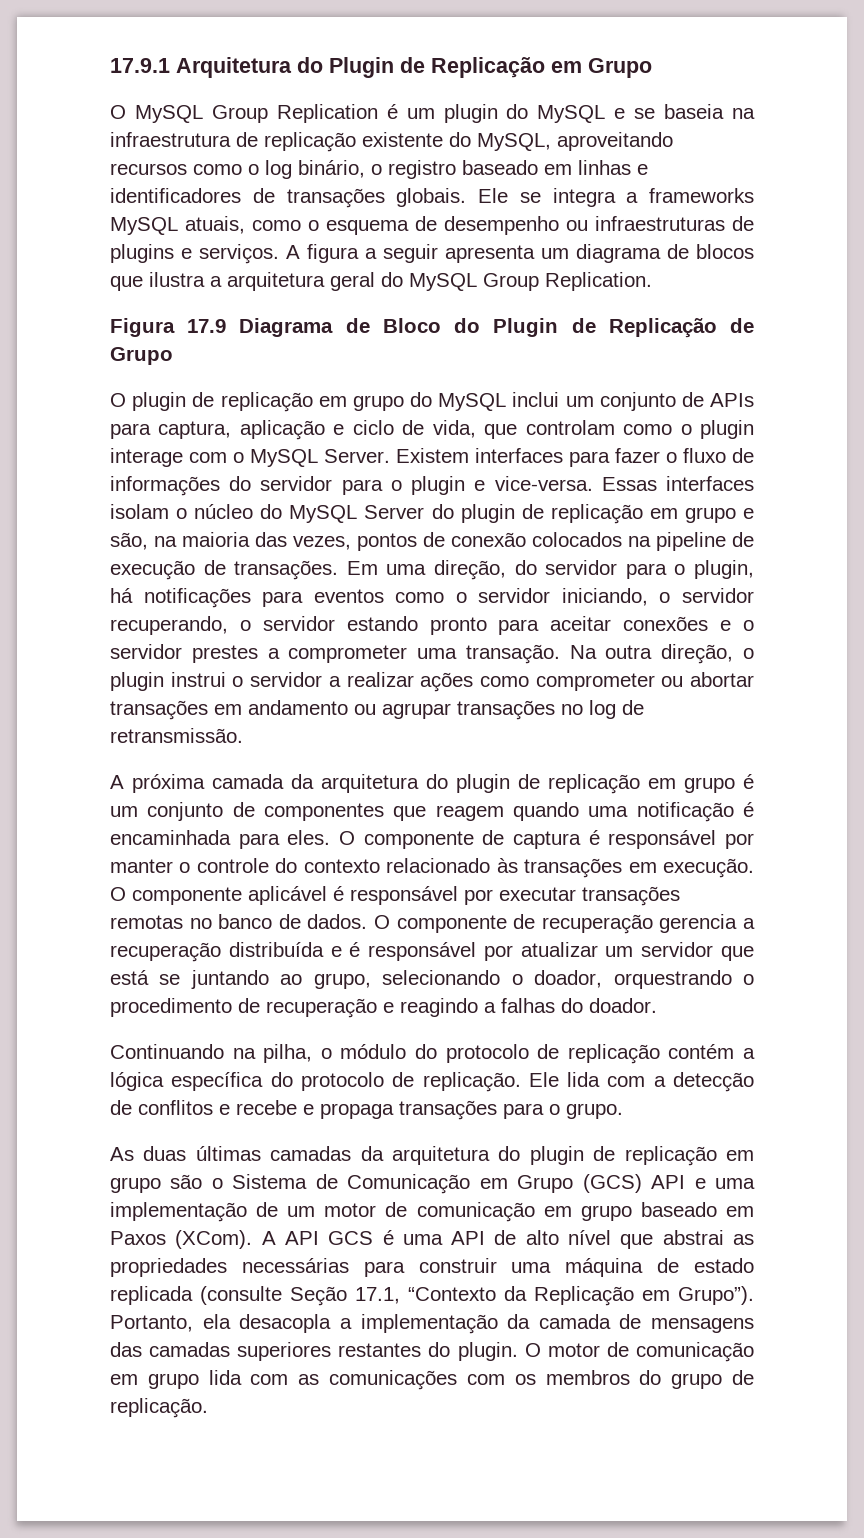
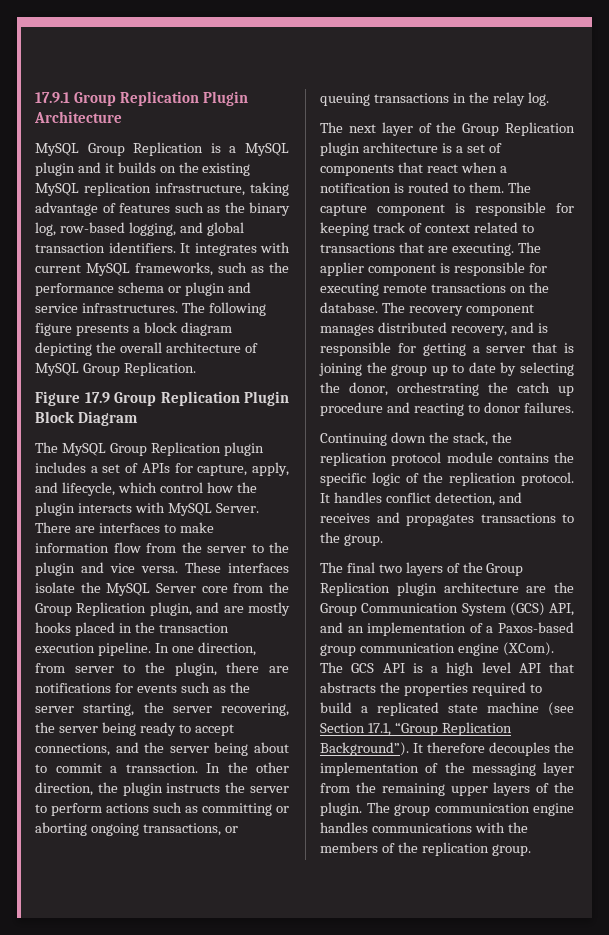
- 17.9.1 Arquitetura do Plugin de Replicação em Grupo
- O MySQL Group Replication é um plugin do MySQL e se baseia na infraestrutura de replicação existente do MySQL, aproveitando recursos como o log binário, o registro baseado em linhas e identificadores de transações globais. Ele se integra a frameworks MySQL atuais, como o esquema de desempenho ou infraestruturas de plugins e serviços. A figura a seguir apresenta um diagrama de blocos que ilustra a arquitetura geral do MySQL Group Replication.
- Figura 17.9 Diagrama de Bloco do Plugin de Replicação de Grupo
- O plugin de replicação em grupo do MySQL inclui um conjunto de APIs para captura, aplicação e ciclo de vida, que controlam como o plugin interage com o MySQL Server. Existem interfaces para fazer o fluxo de informações do servidor para o plugin e vice-versa. Essas interfaces isolam o núcleo do MySQL Server do plugin de replicação em grupo e são, na maioria das vezes, pontos de conexão colocados na pipeline de execução de transações. Em uma direção, do servidor para o plugin, há notificações para eventos como o servidor iniciando, o servidor recuperando, o servidor estando pronto para aceitar conexões e o servidor prestes a comprometer uma transação. Na outra direção, o plugin instrui o servidor a realizar ações como comprometer ou abortar transações em andamento ou agrupar transações no log de retransmissão.
- A próxima camada da arquitetura do plugin de replicação em grupo é um conjunto de componentes que reagem quando uma notificação é encaminhada para eles. O componente de captura é responsável por manter o controle do contexto relacionado às transações em execução. O componente aplicável é responsável por executar transações remotas no banco de dados. O componente de recuperação gerencia a recuperação distribuída e é responsável por atualizar um servidor que está se juntando ao grupo, selecionando o doador, orquestrando o procedimento de recuperação e reagindo a falhas do doador.
- Continuando na pilha, o módulo do protocolo de replicação contém a lógica específica do protocolo de replicação. Ele lida com a detecção de conflitos e recebe e propaga transações para o grupo.
- As duas últimas camadas da arquitetura do plugin de replicação em grupo são o Sistema de Comunicação em Grupo (GCS) API e uma implementação de um motor de comunicação em grupo baseado em Paxos (XCom). A API GCS é uma API de alto nível que abstrai as propriedades necessárias para construir uma máquina de estado replicada (consulte Seção 17.1, “Contexto da Replicação em Grupo”). Portanto, ela desacopla a implementação da camada de mensagens das camadas superiores restantes do plugin. O motor de comunicação em grupo lida com as comunicações com os membros do grupo de replicação.
+ 17.9.1 Group Replication Plugin Architecture
+ MySQL Group Replication is a MySQL plugin and it builds on the existing MySQL replication infrastructure, taking advantage of features such as the binary log, row-based logging, and global transaction identifiers. It integrates with current MySQL frameworks, such as the performance schema or plugin and service infrastructures. The following figure presents a block diagram depicting the overall architecture of MySQL Group Replication.
+ Figure 17.9 Group Replication Plugin Block Diagram
+ The MySQL Group Replication plugin includes a set of APIs for capture, apply, and lifecycle, which control how the plugin interacts with MySQL Server. There are interfaces to make information flow from the server to the plugin and vice versa. These interfaces isolate the MySQL Server core from the Group Replication plugin, and are mostly hooks placed in the transaction execution pipeline. In one direction, from server to the plugin, there are notifications for events such as the server starting, the server recovering, the server being ready to accept connections, and the server being about to commit a transaction. In the other direction, the plugin instructs the server to perform actions such as committing or aborting ongoing transactions, or queuing transactions in the relay log.
+ The next layer of the Group Replication plugin architecture is a set of components that react when a notification is routed to them. The capture component is responsible for keeping track of context related to transactions that are executing. The applier component is responsible for executing remote transactions on the database. The recovery component manages distributed recovery, and is responsible for getting a server that is joining the group up to date by selecting the donor, orchestrating the catch up procedure and reacting to donor failures.
+ Continuing down the stack, the replication protocol module contains the specific logic of the replication protocol. It handles conflict detection, and receives and propagates transactions to the group.
+ The final two layers of the Group Replication plugin architecture are the Group Communication System (GCS) API, and an implementation of a Paxos-based group communication engine (XCom). The GCS API is a high level API that abstracts the properties required to build a replicated state machine (see Section 17.1, “Group Replication Background”). It therefore decouples the implementation of the messaging layer from the remaining upper layers of the plugin. The group communication engine handles communications with the members of the replication group.

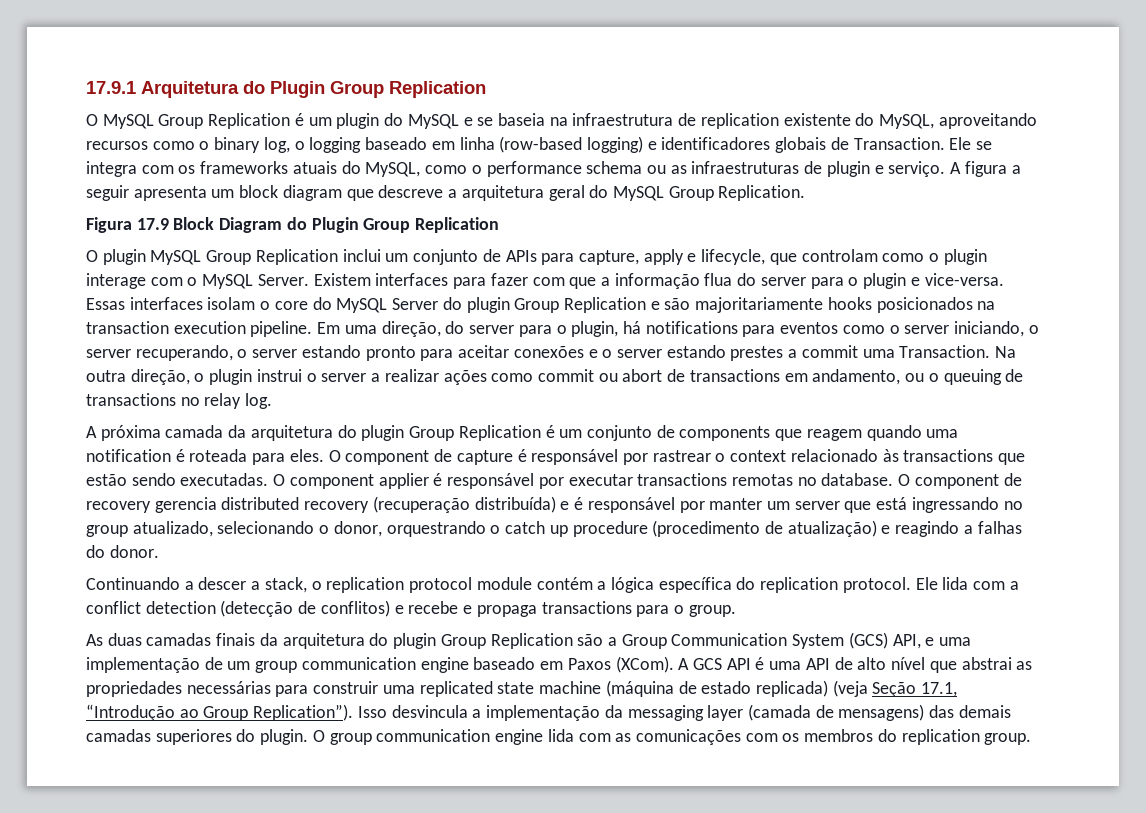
- 17.9.1 Group Replication Plugin Architecture
- MySQL Group Replication is a MySQL plugin and it builds on the existing MySQL replication infrastructure, taking advantage of features such as the binary log, row-based logging, and global transaction identifiers. It integrates with current MySQL frameworks, such as the performance schema or plugin and service infrastructures. The following figure presents a block diagram depicting the overall architecture of MySQL Group Replication.
- Figure 17.9 Group Replication Plugin Block Diagram
- The MySQL Group Replication plugin includes a set of APIs for capture, apply, and lifecycle, which control how the plugin interacts with MySQL Server. There are interfaces to make information flow from the server to the plugin and vice versa. These interfaces isolate the MySQL Server core from the Group Replication plugin, and are mostly hooks placed in the transaction execution pipeline. In one direction, from server to the plugin, there are notifications for events such as the server starting, the server recovering, the server being ready to accept connections, and the server being about to commit a transaction. In the other direction, the plugin instructs the server to perform actions such as committing or aborting ongoing transactions, or queuing transactions in the relay log.
- The next layer of the Group Replication plugin architecture is a set of components that react when a notification is routed to them. The capture component is responsible for keeping track of context related to transactions that are executing. The applier component is responsible for executing remote transactions on the database. The recovery component manages distributed recovery, and is responsible for getting a server that is joining the group up to date by selecting the donor, orchestrating the catch up procedure and reacting to donor failures.
- Continuing down the stack, the replication protocol module contains the specific logic of the replication protocol. It handles conflict detection, and receives and propagates transactions to the group.
- The final two layers of the Group Replication plugin architecture are the Group Communication System (GCS) API, and an implementation of a Paxos-based group communication engine (XCom). The GCS API is a high level API that abstracts the properties required to build a replicated state machine (see Section 17.1, “Group Replication Background”). It therefore decouples the implementation of the messaging layer from the remaining upper layers of the plugin. The group communication engine handles communications with the members of the replication group.
+ 17.9.1 Arquitetura do Plugin Group Replication
+ O MySQL Group Replication é um plugin do MySQL e se baseia na infraestrutura de replication existente do MySQL, aproveitando recursos como o binary log, o logging baseado em linha (row-based logging) e identificadores globais de Transaction. Ele se integra com os frameworks atuais do MySQL, como o performance schema ou as infraestruturas de plugin e serviço. A figura a seguir apresenta um block diagram que descreve a arquitetura geral do MySQL Group Replication.
+ Figura 17.9 Block Diagram do Plugin Group Replication
+ O plugin MySQL Group Replication inclui um conjunto de APIs para capture, apply e lifecycle, que controlam como o plugin interage com o MySQL Server. Existem interfaces para fazer com que a informação flua do server para o plugin e vice-versa. Essas interfaces isolam o core do MySQL Server do plugin Group Replication e são majoritariamente hooks posicionados na transaction execution pipeline. Em uma direção, do server para o plugin, há notifications para eventos como o server iniciando, o server recuperando, o server estando pronto para aceitar conexões e o server estando prestes a commit uma Transaction. Na outra direção, o plugin instrui o server a realizar ações como commit ou abort de transactions em andamento, ou o queuing de transactions no relay log.
+ A próxima camada da arquitetura do plugin Group Replication é um conjunto de components que reagem quando uma notification é roteada para eles. O component de capture é responsável por rastrear o context relacionado às transactions que estão sendo executadas. O component applier é responsável por executar transactions remotas no database. O component de recovery gerencia distributed recovery (recuperação distribuída) e é responsável por manter um server que está ingressando no group atualizado, selecionando o donor, orquestrando o catch up procedure (procedimento de atualização) e reagindo a falhas do donor.
+ Continuando a descer a stack, o replication protocol module contém a lógica específica do replication protocol. Ele lida com a conflict detection (detecção de conflitos) e recebe e propaga transactions para o group.
+ As duas camadas finais da arquitetura do plugin Group Replication são a Group Communication System (GCS) API, e uma implementação de um group communication engine baseado em Paxos (XCom). A GCS API é uma API de alto nível que abstrai as propriedades necessárias para construir uma replicated state machine (máquina de estado replicada) (veja Seção 17.1, “Introdução ao Group Replication”). Isso desvincula a implementação da messaging layer (camada de mensagens) das demais camadas superiores do plugin. O group communication engine lida com as comunicações com os membros do replication group.

